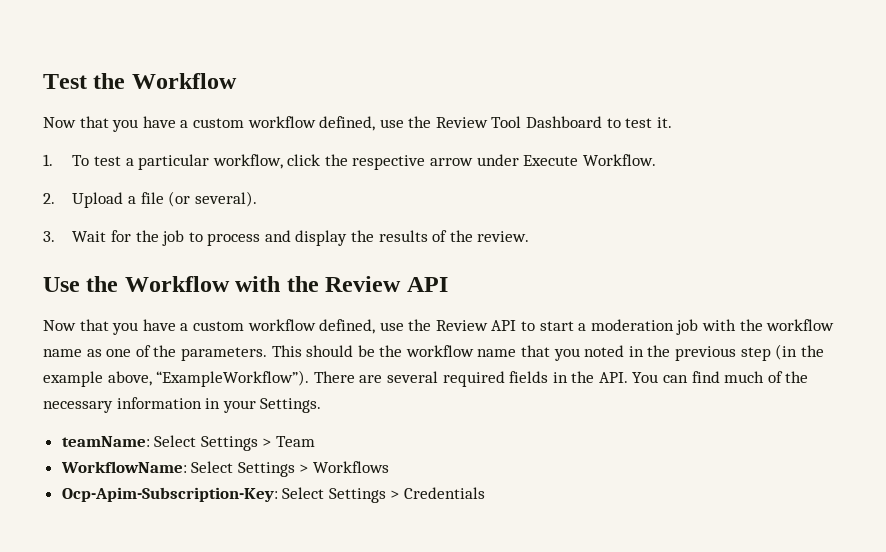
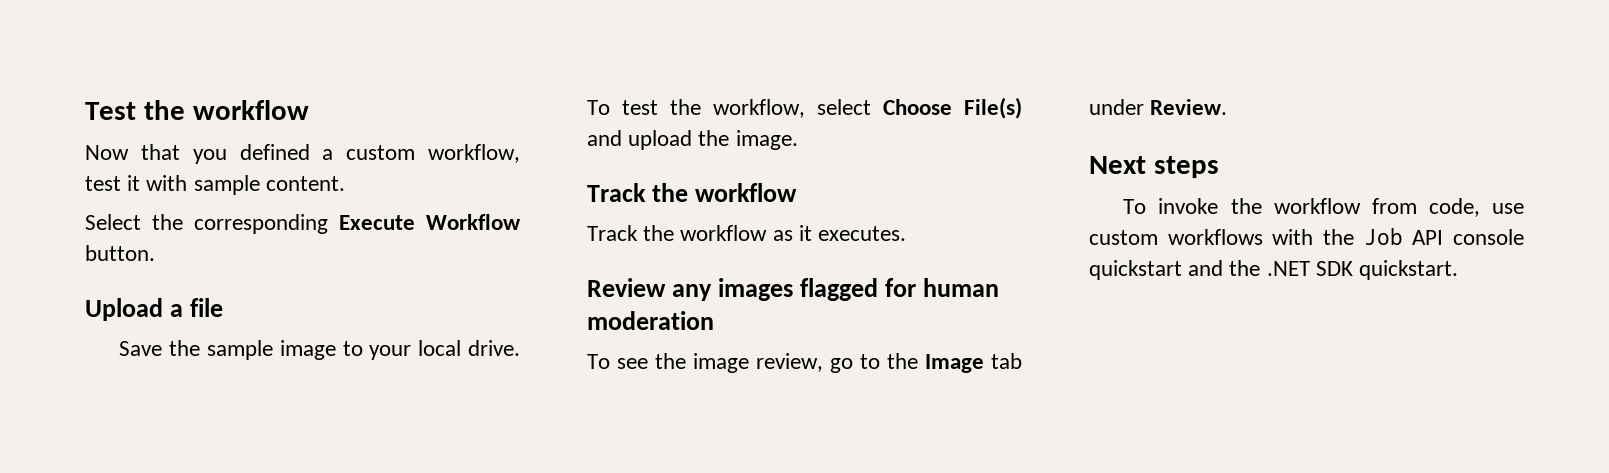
- Test the Workflow
- Now that you have a custom workflow defined, use the Review Tool Dashboard to test it.
- 1. To test a particular workflow, click the respective arrow under Execute Workflow.
- 2. Upload a file (or several).
- 3. Wait for the job to process and display the results of the review.
- Use the Workflow with the Review API
- Now that you have a custom workflow defined, use the Review API to start a moderation job with the workflow name as one of the parameters. This should be the workflow name that you noted in the previous step (in the example above, “ExampleWorkflow”). There are several required fields in the API. You can find much of the necessary information in your Settings.
- teamName: Select Settings > Team
- WorkflowName: Select Settings > Workflows
- Ocp-Apim-Subscription-Key: Select Settings > Credentials
+ Test the workflow
+ Now that you defined a custom workflow, test it with sample content.
+ Select the corresponding Execute Workflow button.
+ Upload a file
+ Save the sample image to your local drive. To test the workflow, select Choose File(s) and upload the image.
+ Track the workflow
+ Track the workflow as it executes.
+ Review any images flagged for human moderation
+ To see the image review, go to the Image tab under Review.
+ Next steps
+ To invoke the workflow from code, use custom workflows with the Job API console quickstart and the .NET SDK quickstart.

